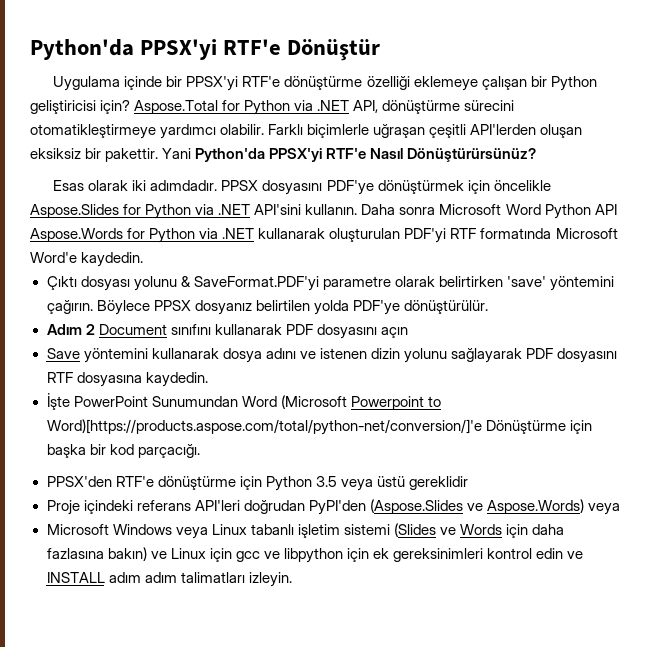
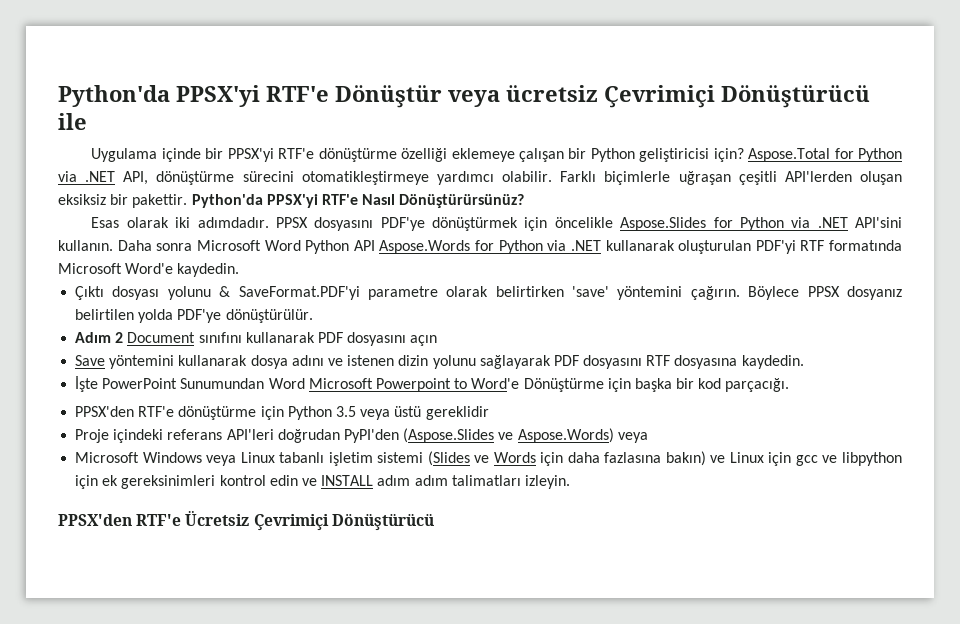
- Python'da PPSX'yi RTF'e Dönüştür
+ Python'da PPSX'yi RTF'e Dönüştür veya ücretsiz Çevrimiçi Dönüştürücü ile
- Yani Python'da PPSX'yi RTF'e Nasıl Dönüştürürsünüz?
+ Python'da PPSX'yi RTF'e Nasıl Dönüştürürsünüz?
- İşte PowerPoint Sunumundan Word (Microsoft Powerpoint to Word)[https://products.aspose.com/total/python-net/conversion/]'e Dönüştürme için başka bir kod parçacığı.
+ İşte PowerPoint Sunumundan Word Microsoft Powerpoint to Word'e Dönüştürme için başka bir kod parçacığı.
+ PPSX'den RTF'e Ücretsiz Çevrimiçi Dönüştürücü

